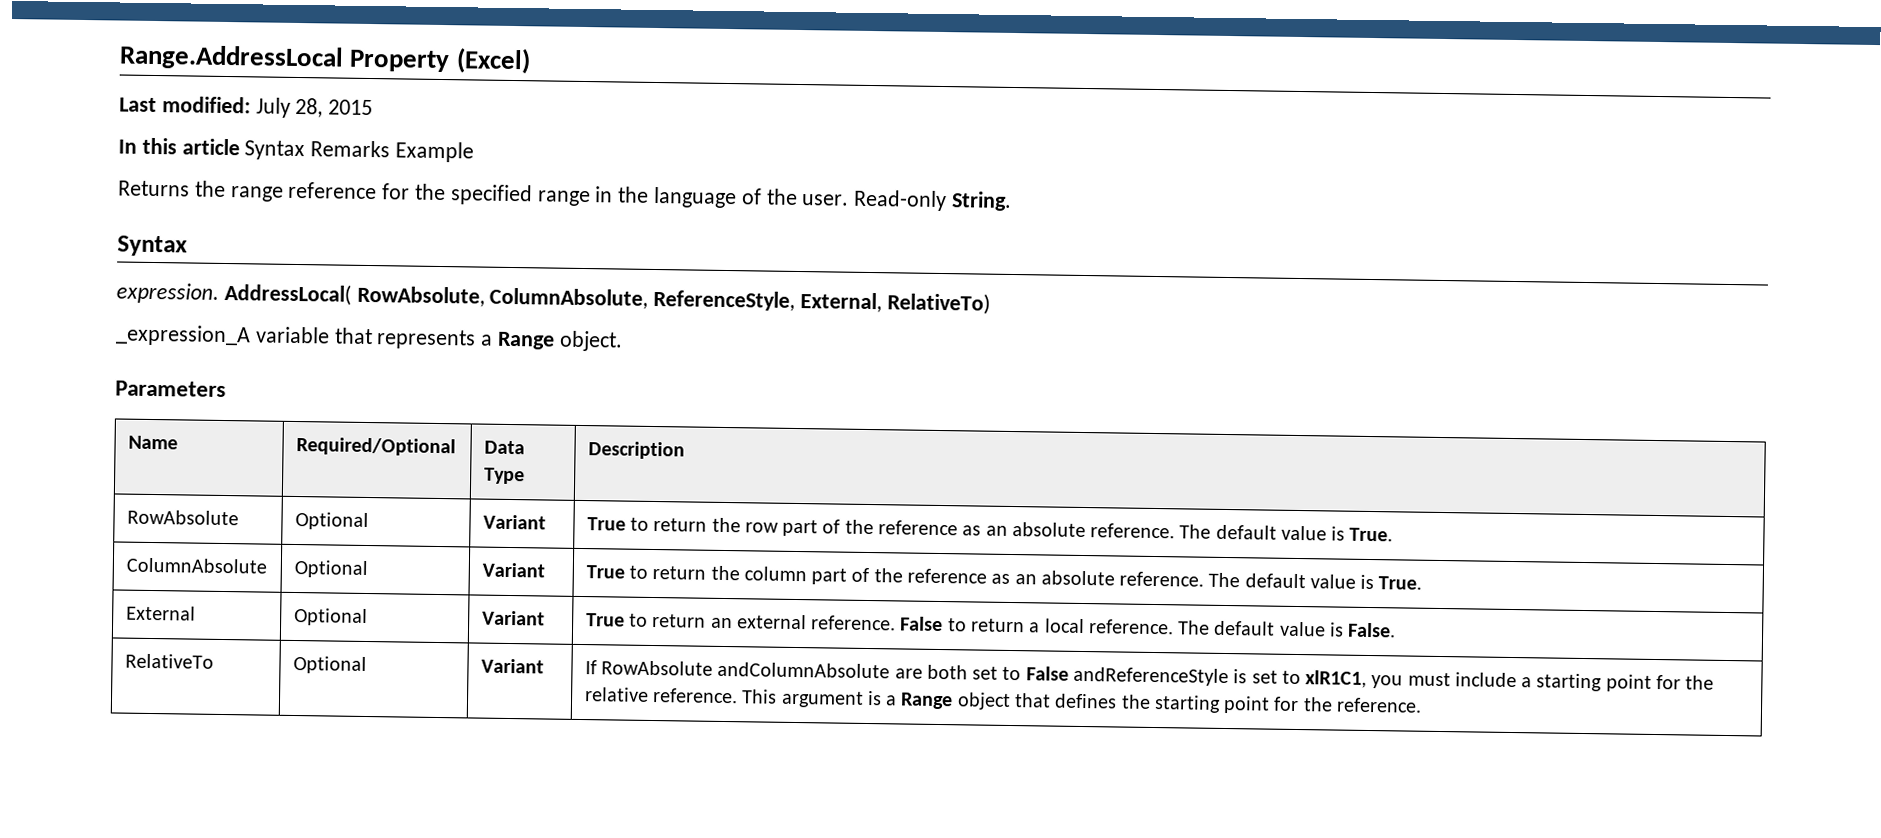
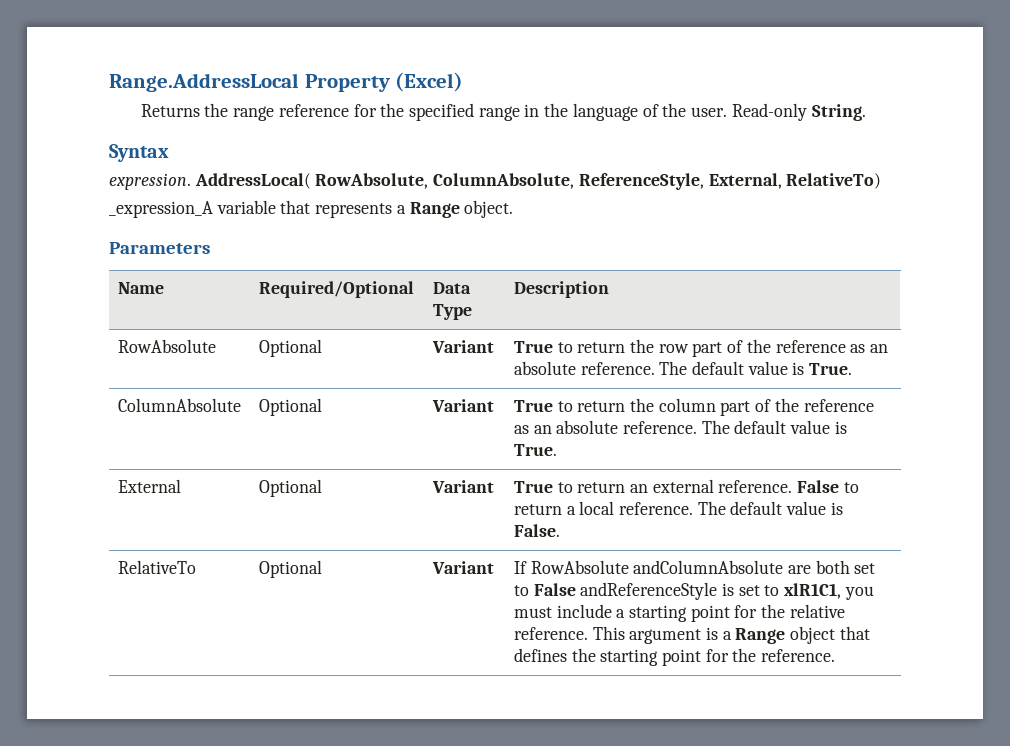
- Last modified: July 28, 2015
- In this article Syntax Remarks Example

